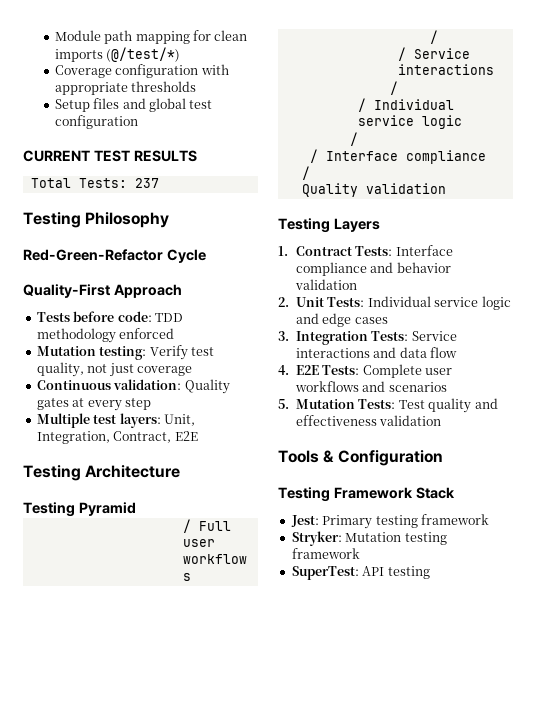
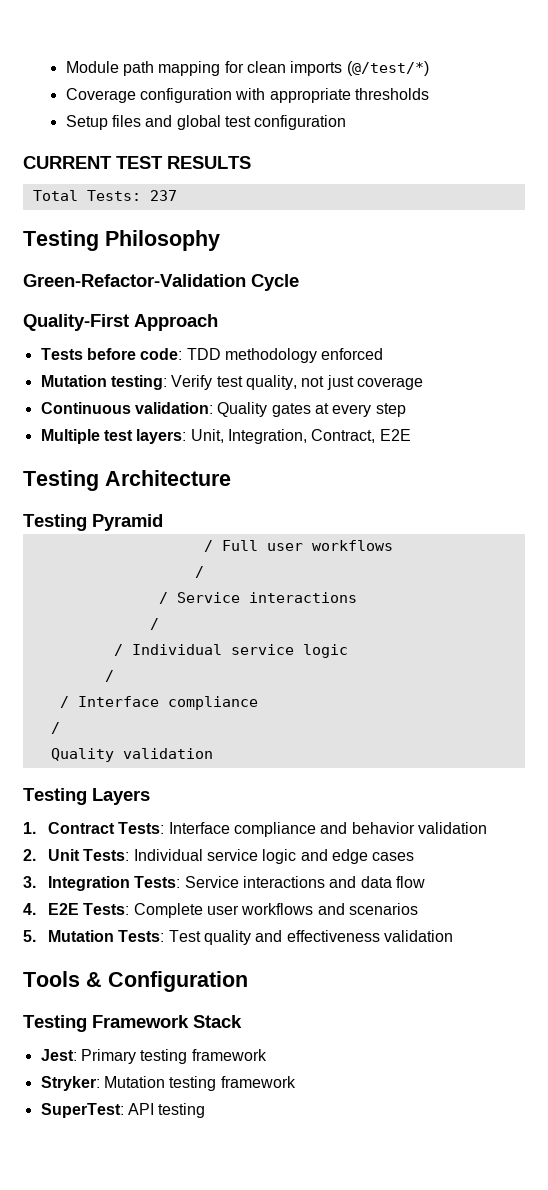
- Red-Green-Refactor Cycle
+ Green-Refactor-Validation Cycle

